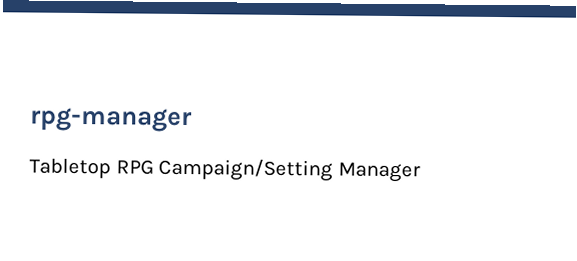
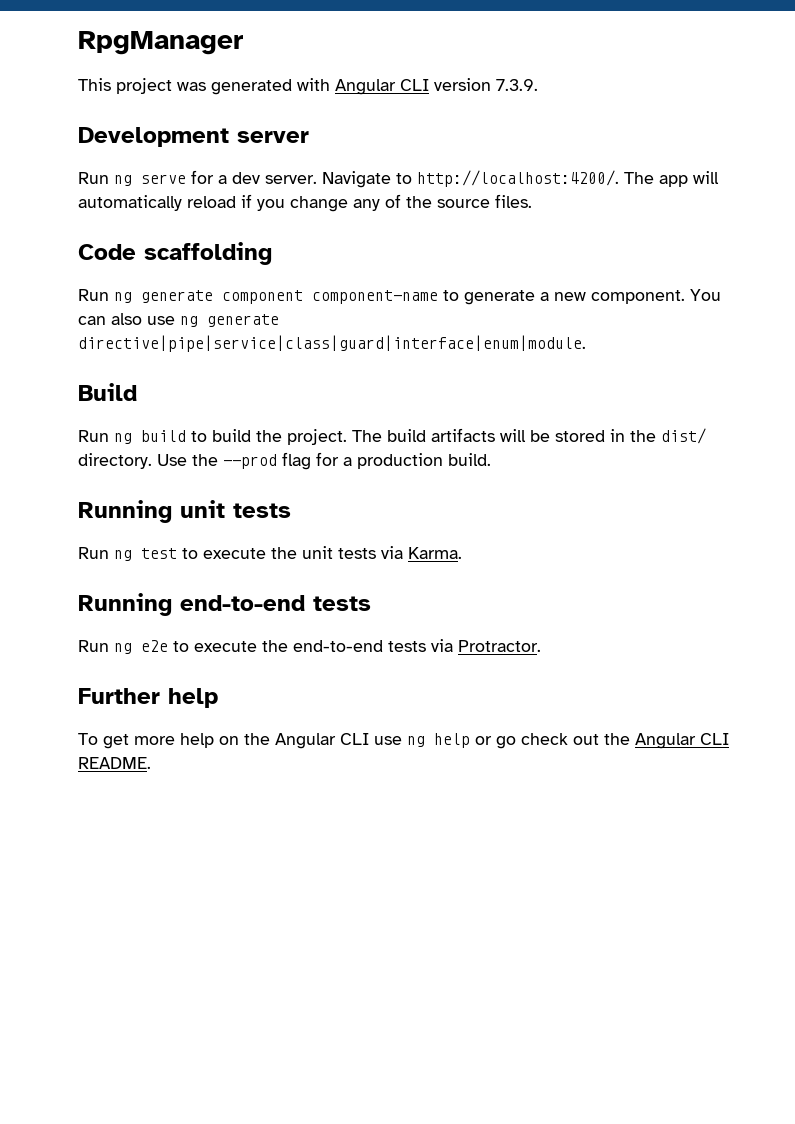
- rpg-manager
- Tabletop RPG Campaign/Setting Manager
+ RpgManager
+ This project was generated with Angular CLI version 7.3.9.
+ Development server
+ Run ng serve for a dev server. Navigate to http://localhost:4200/. The app will automatically reload if you change any of the source files.
+ Code scaffolding
+ Run ng generate component component-name to generate a new component. You can also use ng generate directive|pipe|service|class|guard|interface|enum|module.
+ Build
+ Run ng build to build the project. The build artifacts will be stored in the dist/ directory. Use the --prod flag for a production build.
+ Running unit tests
+ Run ng test to execute the unit tests via Karma.
+ Running end-to-end tests
+ Run ng e2e to execute the end-to-end tests via Protractor.
+ Further help
+ To get more help on the Angular CLI use ng help or go check out the Angular CLI README.

